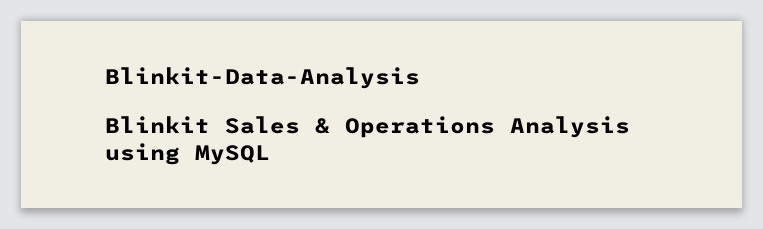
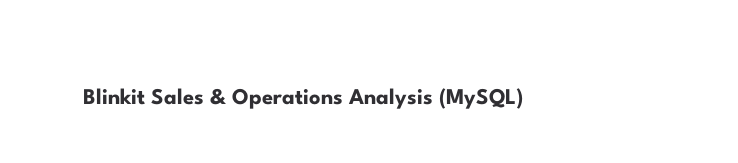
- Blinkit-Data-Analysis
- Blinkit Sales & Operations Analysis using MySQL
+ Blinkit Sales & Operations Analysis (MySQL)

